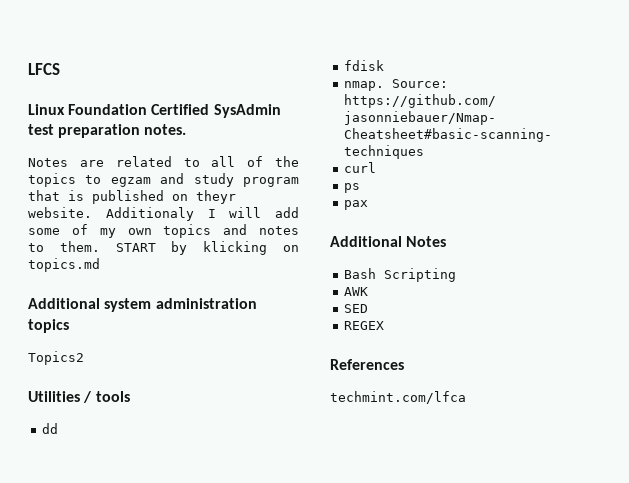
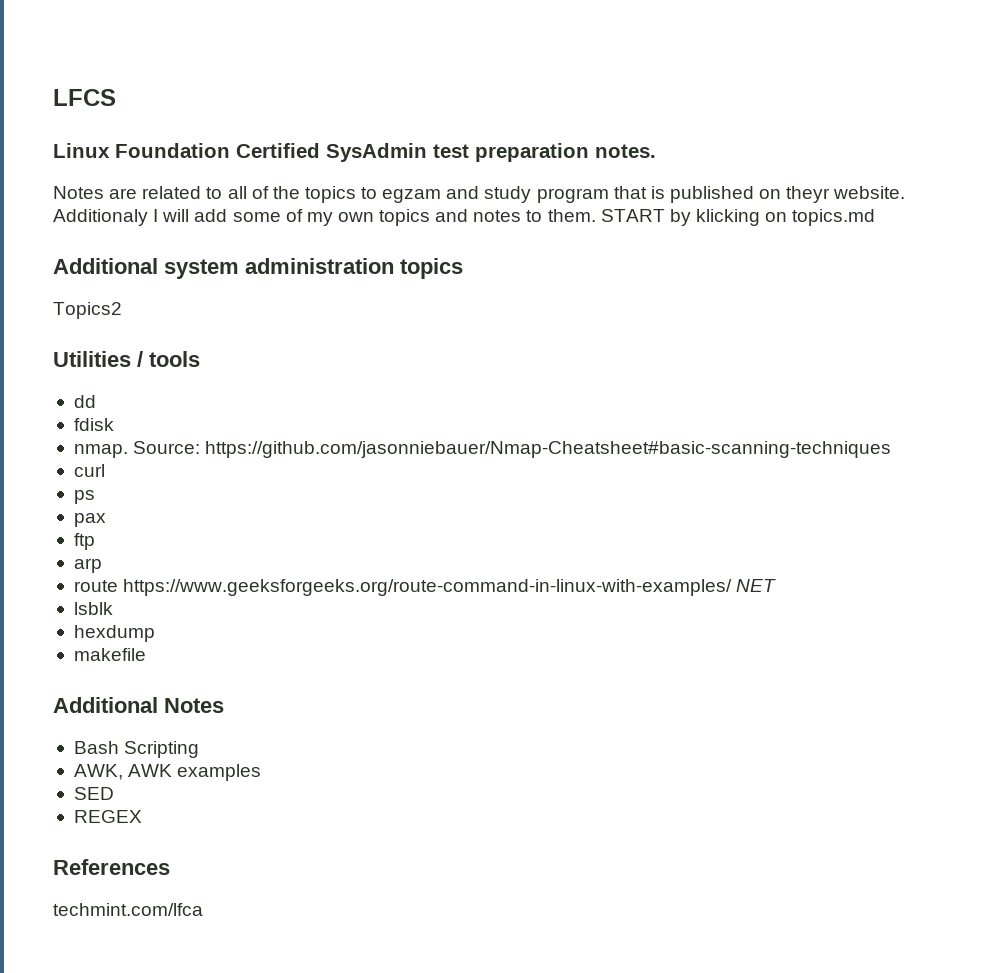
+ ftp
+ arp
+ route https://www.geeksforgeeks.org/route-command-in-linux-with-examples/ NET
+ lsblk
+ hexdump
+ makefile
- AWK
+ AWK, AWK examples

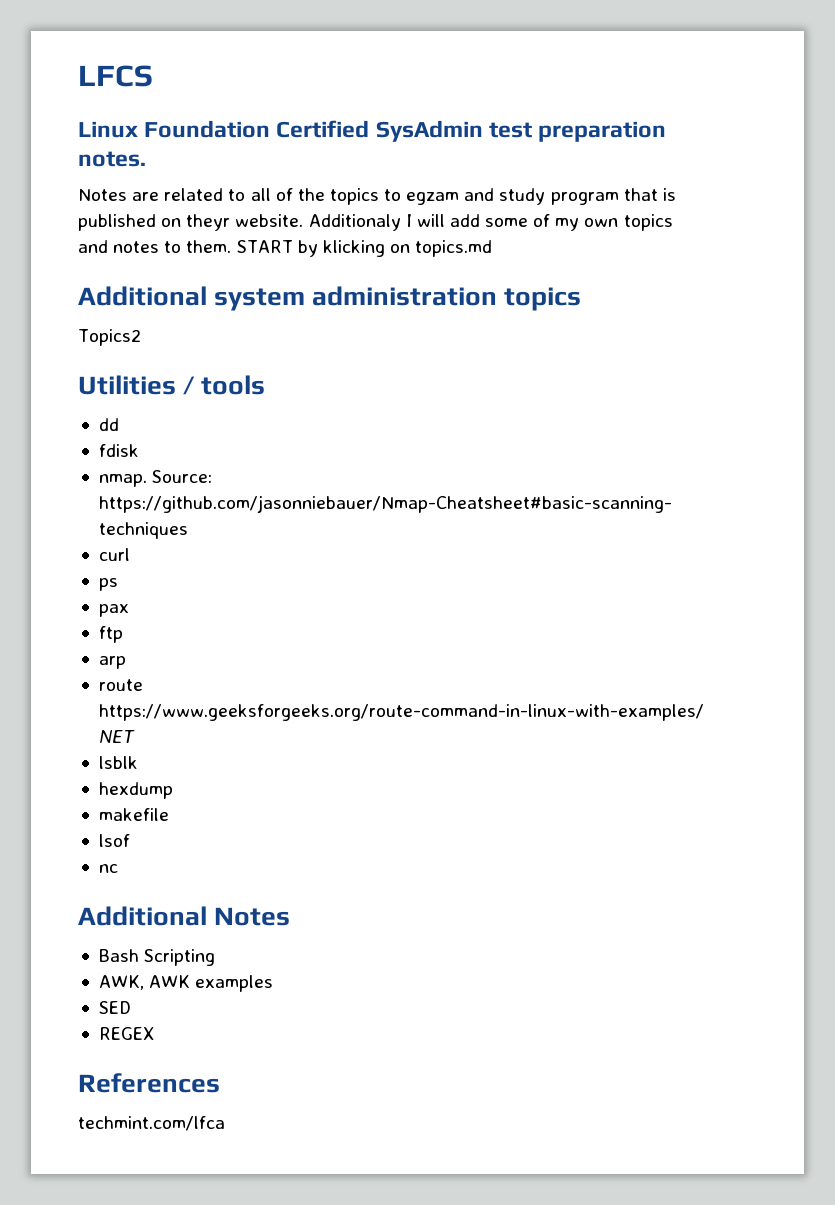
+ lsof
+ nc

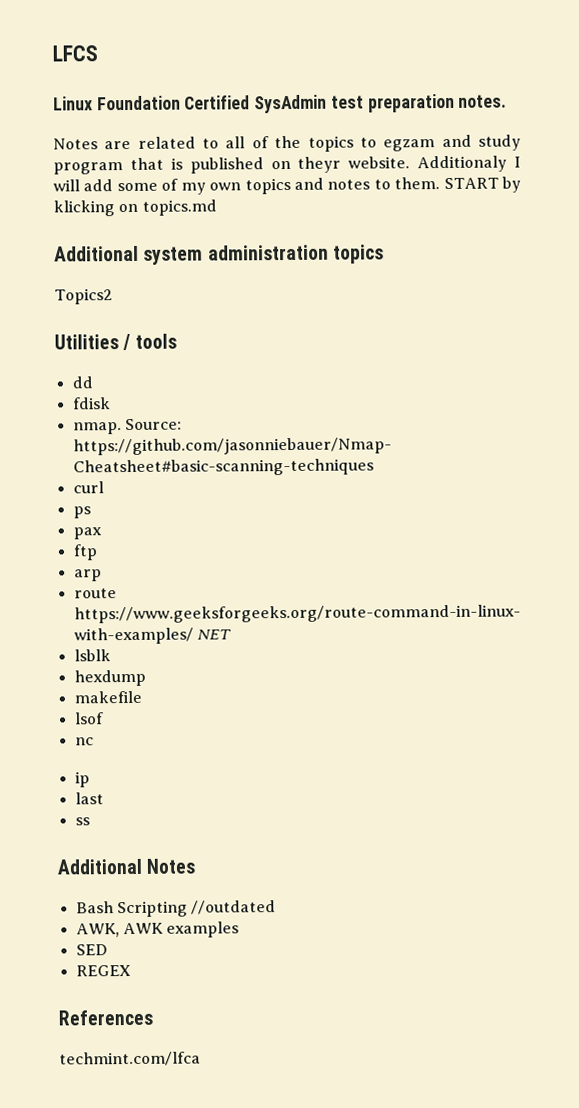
+ ip
+ last
+ ss
- Bash Scripting
+ Bash Scripting //outdated

